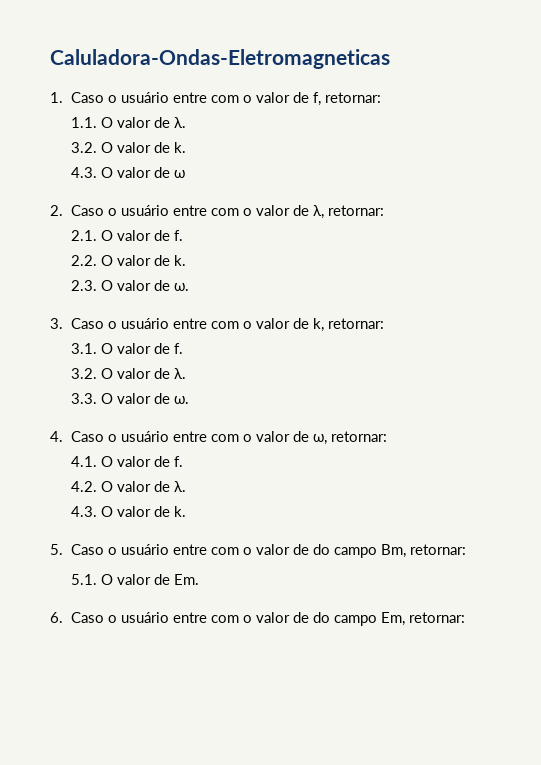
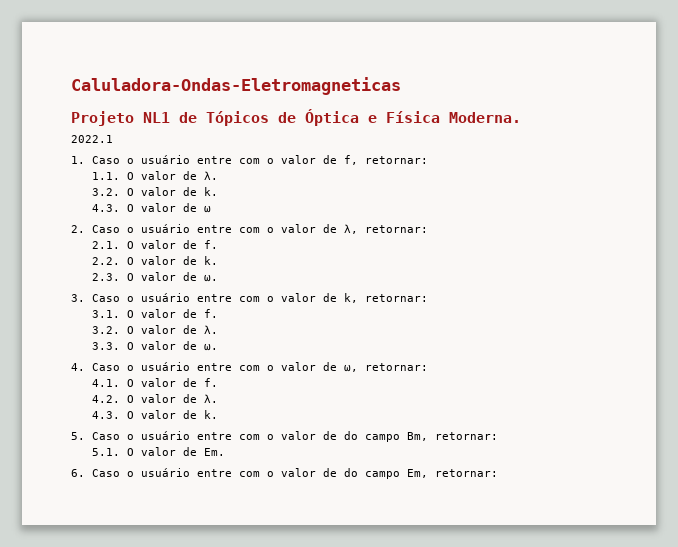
+ Projeto NL1 de Tópicos de Óptica e Física Moderna.
+ 2022.1

